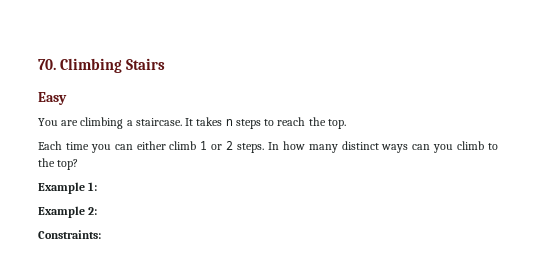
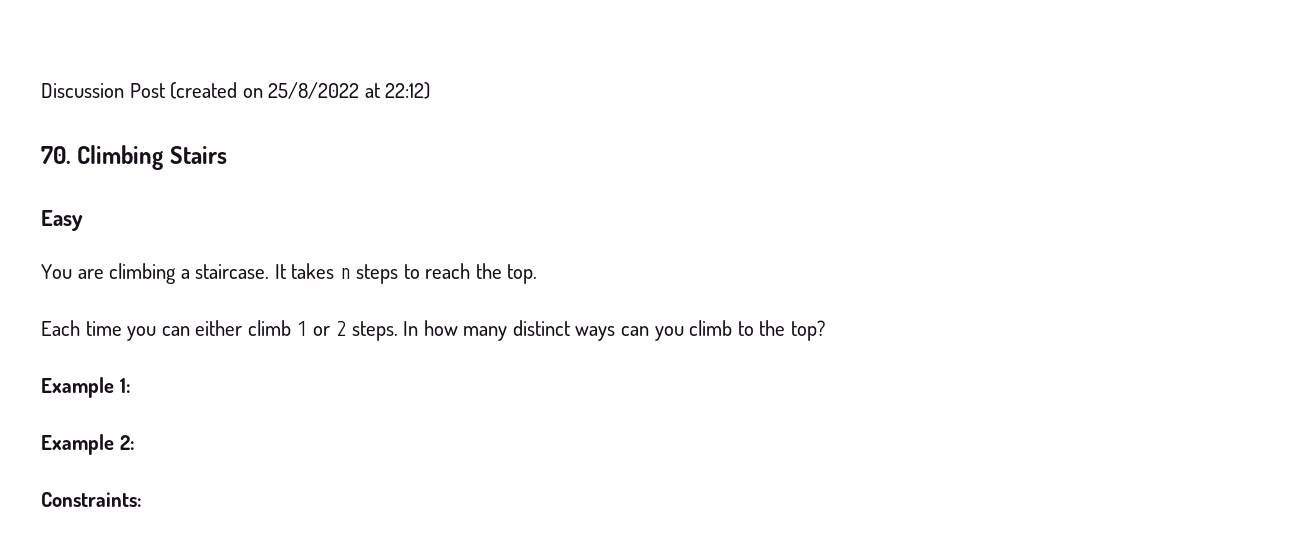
+ Discussion Post (created on 25/8/2022 at 22:12)

